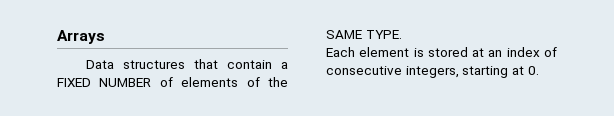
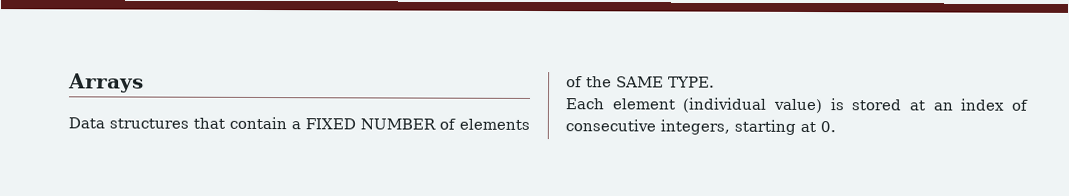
- Each element is stored at an index of consecutive integers, starting at 0.
+ Each element (individual value) is stored at an index of consecutive integers, starting at 0.

